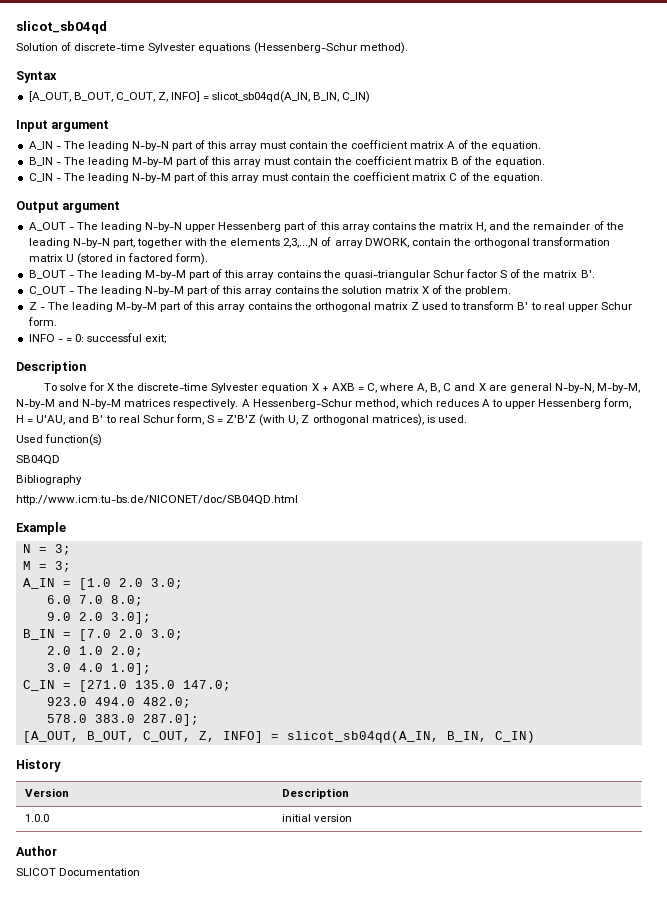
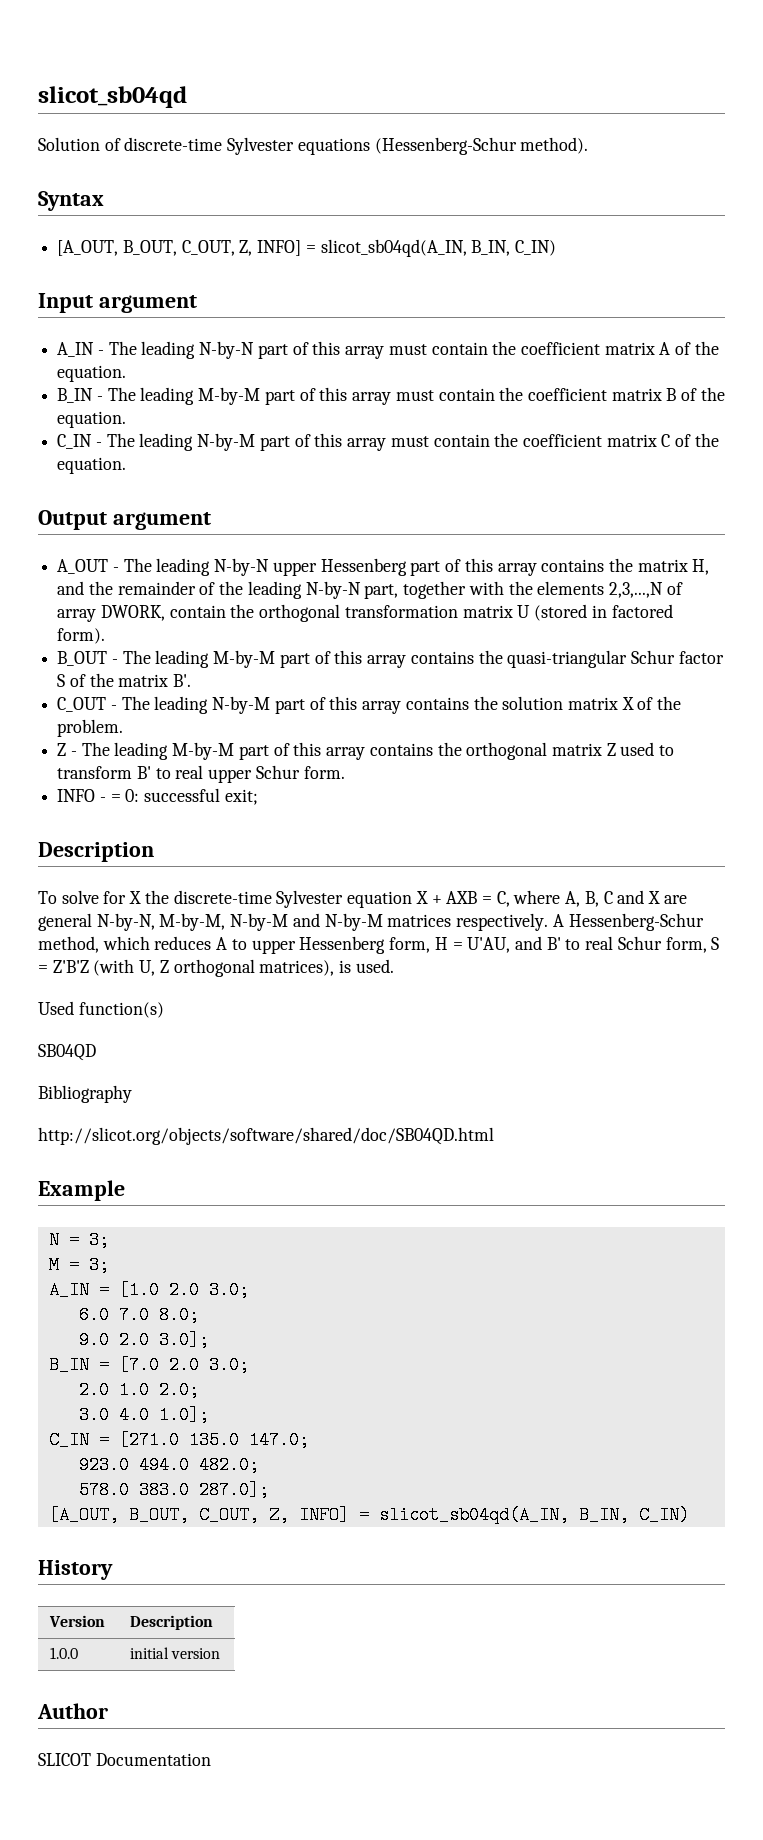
- http://www.icm.tu-bs.de/NICONET/doc/SB04QD.html
+ http://slicot.org/objects/software/shared/doc/SB04QD.html

